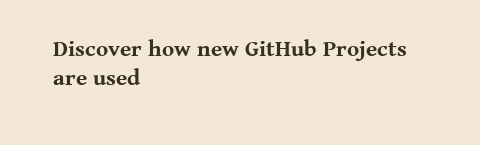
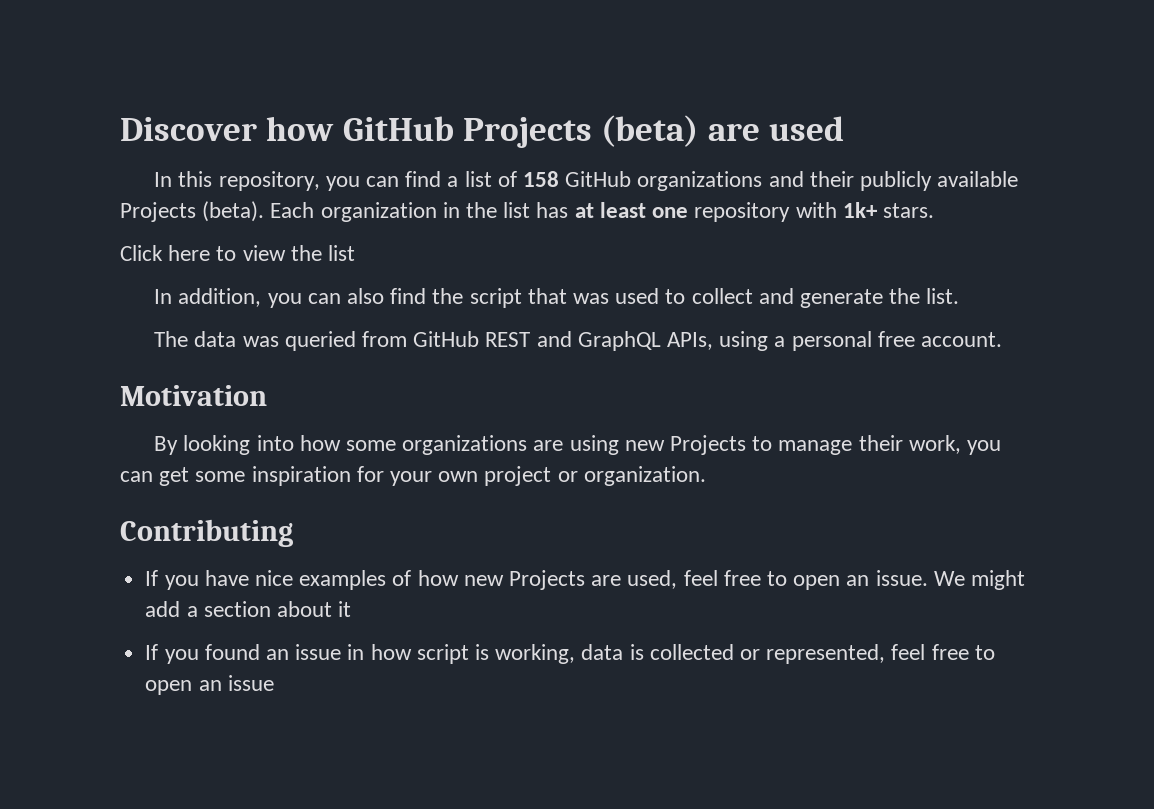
- Discover how new GitHub Projects are used
+ Discover how GitHub Projects (beta) are used
+ In this repository, you can find a list of 158 GitHub organizations and their publicly available Projects (beta). Each organization in the list has at least one repository with 1k+ stars.
+ Click here to view the list
+ In addition, you can also find the script that was used to collect and generate the list.
+ The data was queried from GitHub REST and GraphQL APIs, using a personal free account.
+ Motivation
+ By looking into how some organizations are using new Projects to manage their work, you can get some inspiration for your own project or organization.
+ Contributing
+ If you have nice examples of how new Projects are used, feel free to open an issue. We might add a section about it
+ If you found an issue in how script is working, data is collected or represented, feel free to open an issue

